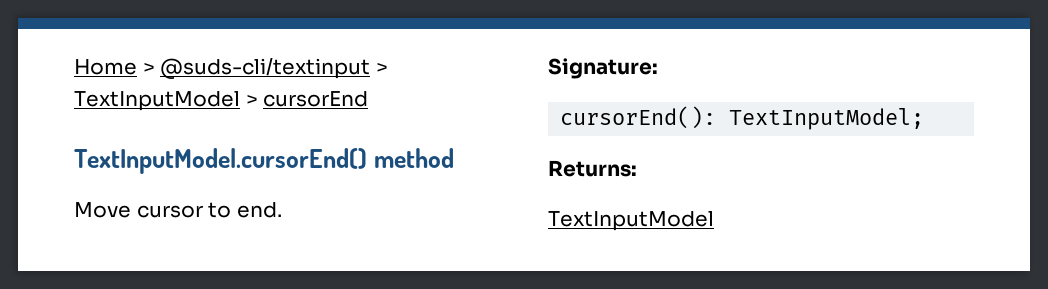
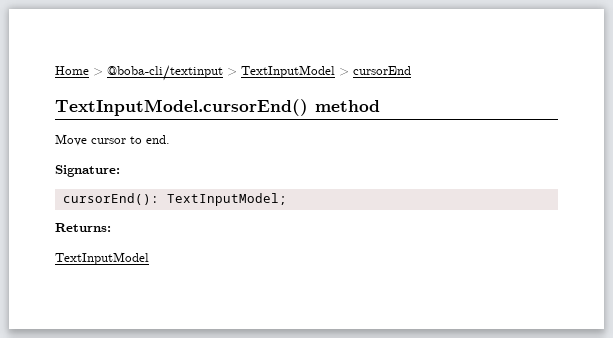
- Home > @suds-cli/textinput > TextInputModel > cursorEnd
+ Home > @boba-cli/textinput > TextInputModel > cursorEnd

